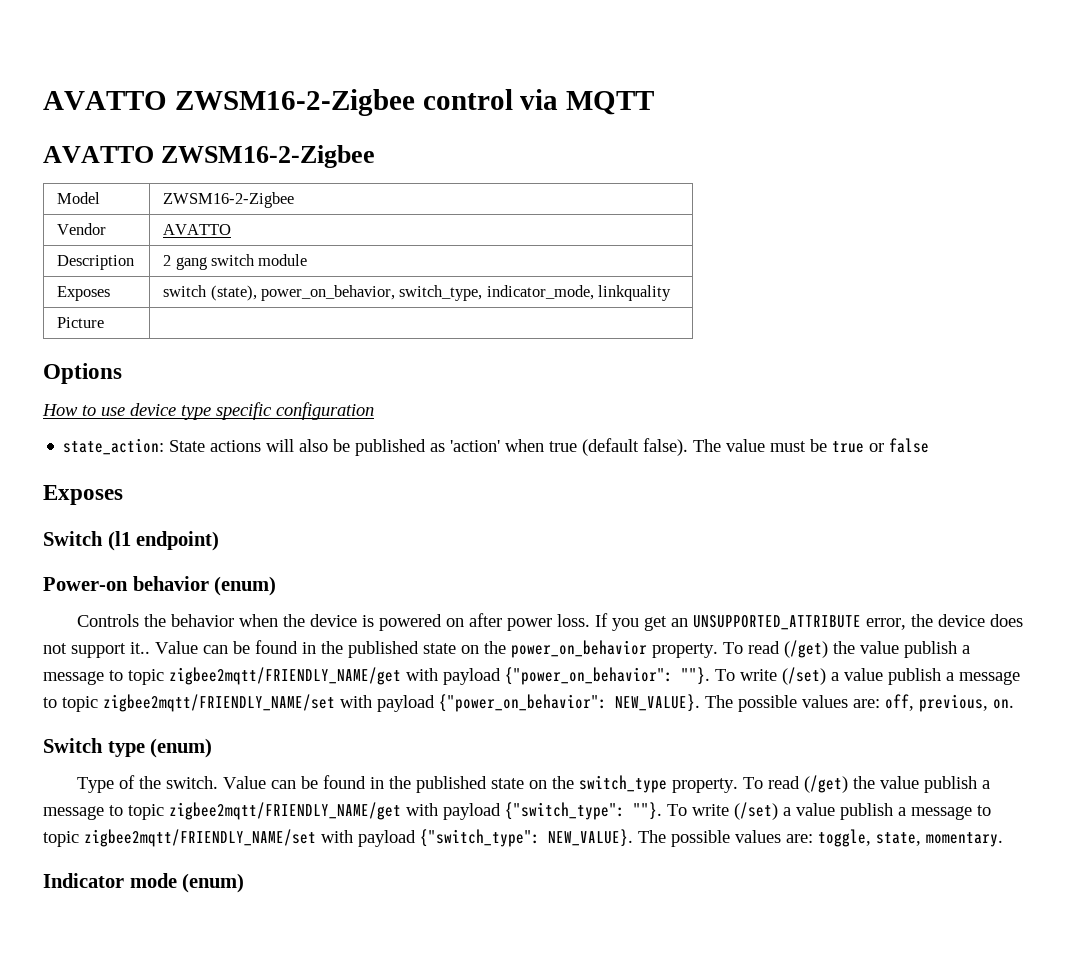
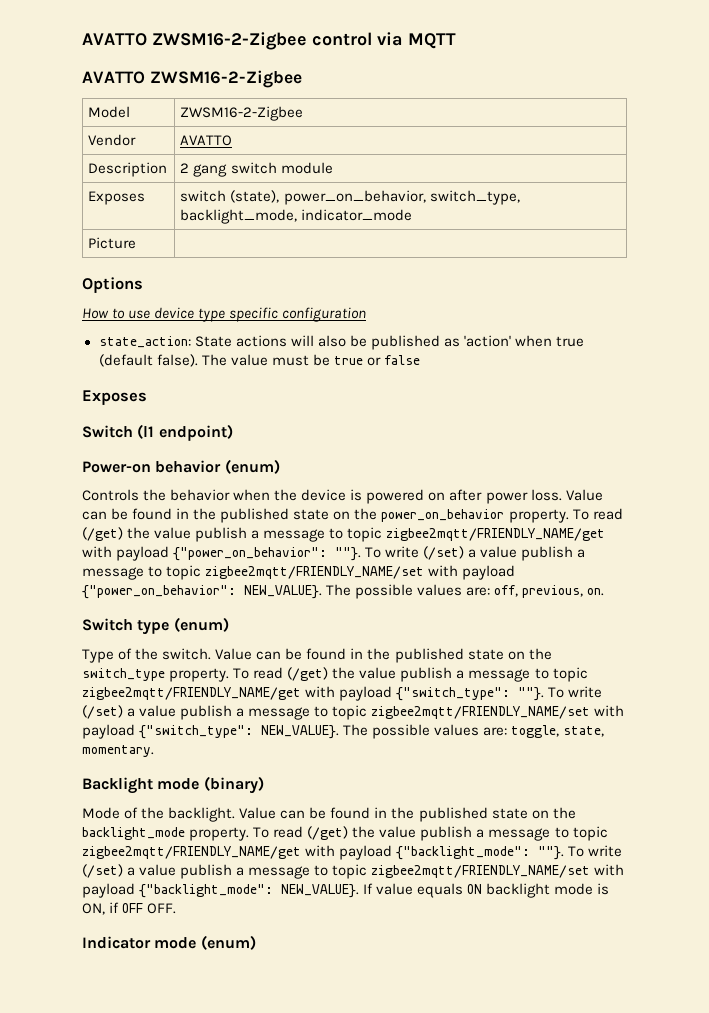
- Exposes | switch (state), power_on_behavior, switch_type, indicator_mode, linkquality
+ Exposes | switch (state), power_on_behavior, switch_type, backlight_mode, indicator_mode
- If you get an UNSUPPORTED_ATTRIBUTE error, the device does not support it..
+ Backlight mode (binary)
+ Mode of the backlight. Value can be found in the published state on the backlight_mode property. To read (/get) the value publish a message to topic zigbee2mqtt/FRIENDLY_NAME/get with payload {"backlight_mode": ""}. To write (/set) a value publish a message to topic zigbee2mqtt/FRIENDLY_NAME/set with payload {"backlight_mode": NEW_VALUE}. If value equals ON backlight mode is ON, if OFF OFF.

